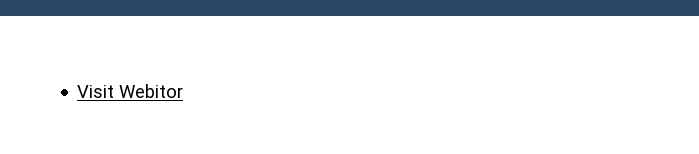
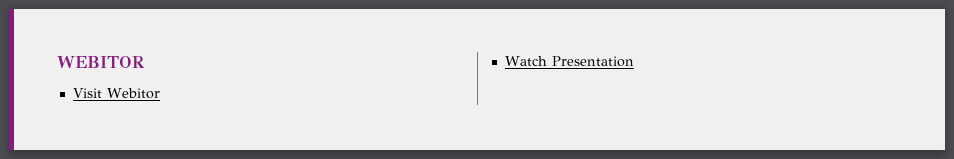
+ WEBITOR
+ Watch Presentation

